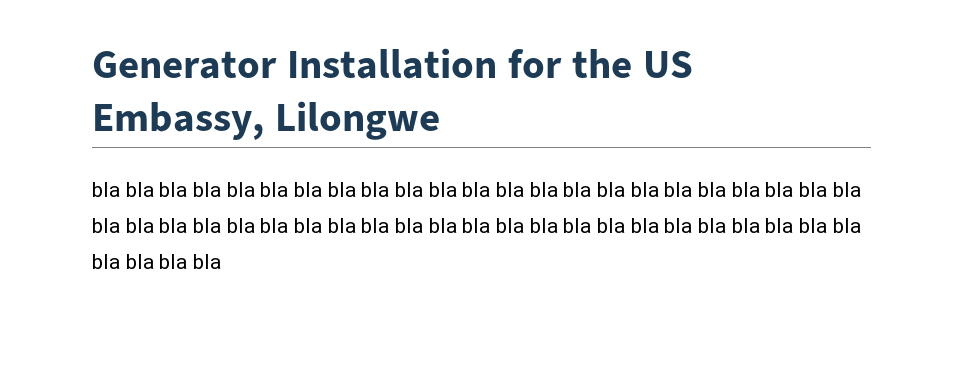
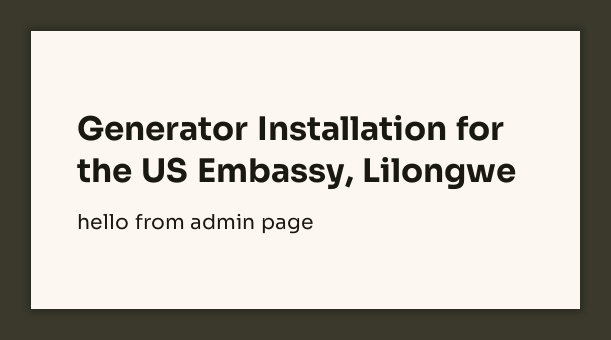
- bla bla bla bla bla bla bla bla bla bla bla bla bla bla bla bla bla bla bla bla bla bla bla bla bla bla bla bla bla bla bla bla bla bla bla bla bla bla bla bla bla bla bla bla bla bla bla bla bla bla
+ hello from admin page

